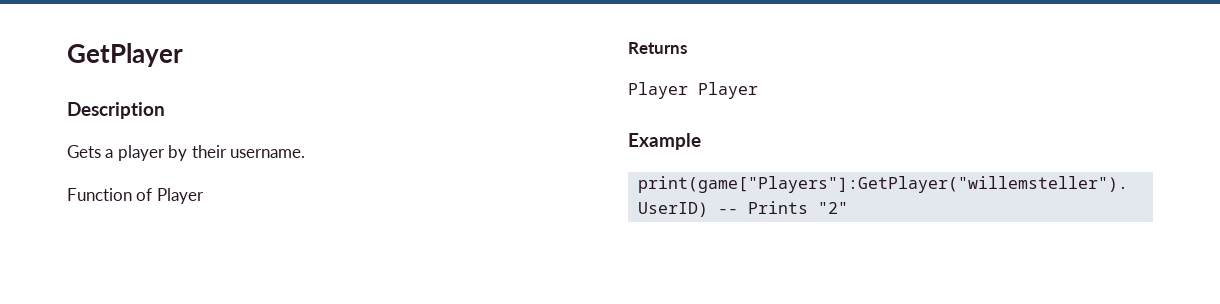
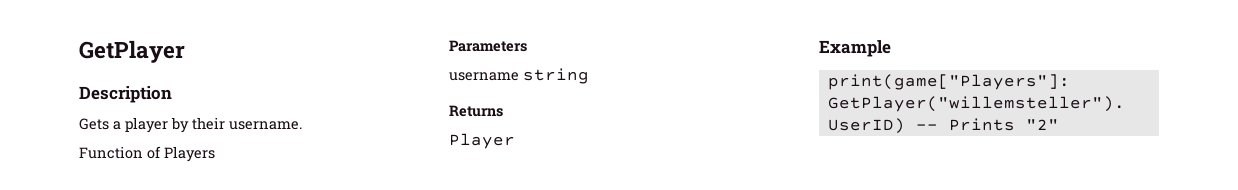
- Function of Player
+ Function of Players
+ Parameters
+ username string
- Player Player
+ Player

